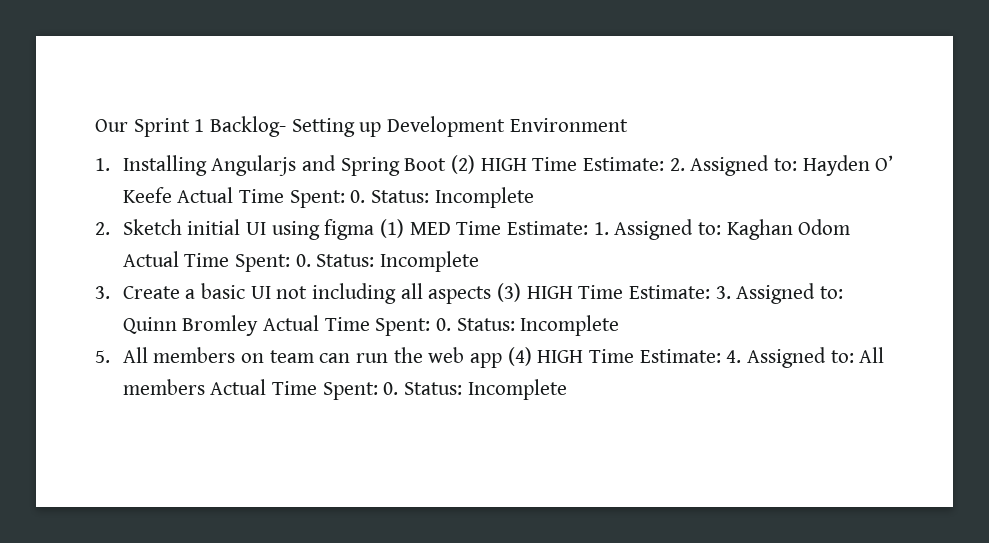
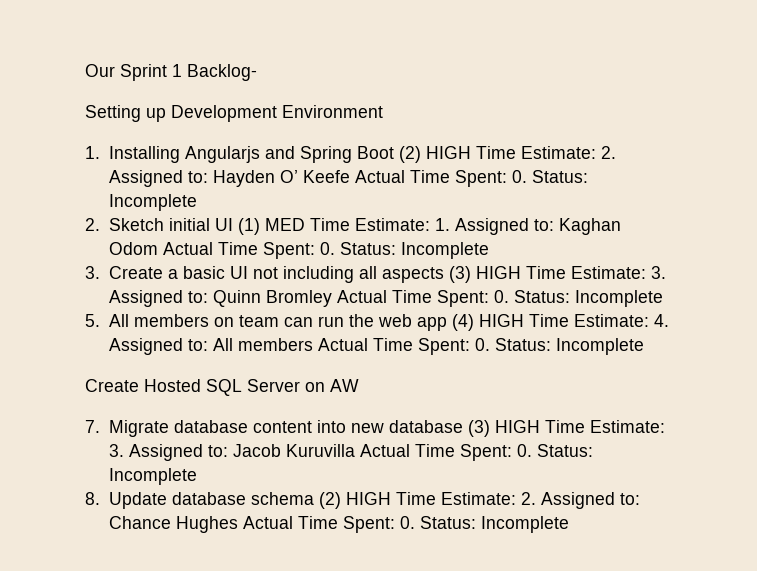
- Our Sprint 1 Backlog- Setting up Development Environment
+ Our Sprint 1 Backlog-
+ Setting up Development Environment
- 2. Sketch initial UI using figma (1) MED Time Estimate: 1. Assigned to: Kaghan Odom Actual Time Spent: 0. Status: Incomplete
+ 2. Sketch initial UI (1) MED Time Estimate: 1. Assigned to: Kaghan Odom Actual Time Spent: 0. Status: Incomplete
+ Create Hosted SQL Server on AW
+ 7. Migrate database content into new database (3) HIGH Time Estimate: 3. Assigned to: Jacob Kuruvilla Actual Time Spent: 0. Status: Incomplete
+ 8. Update database schema (2) HIGH Time Estimate: 2. Assigned to: Chance Hughes Actual Time Spent: 0. Status: Incomplete

